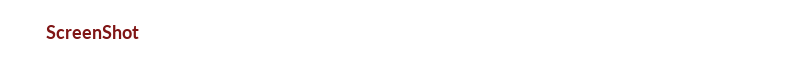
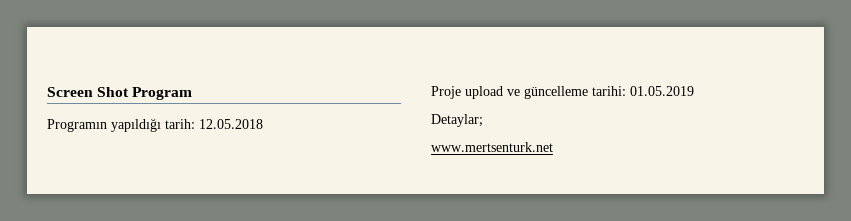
- ScreenShot
+ Screen Shot Program
+ Programın yapıldığı tarih: 12.05.2018
+ Proje upload ve güncelleme tarihi: 01.05.2019
+ Detaylar;
+ www.mertsenturk.net

